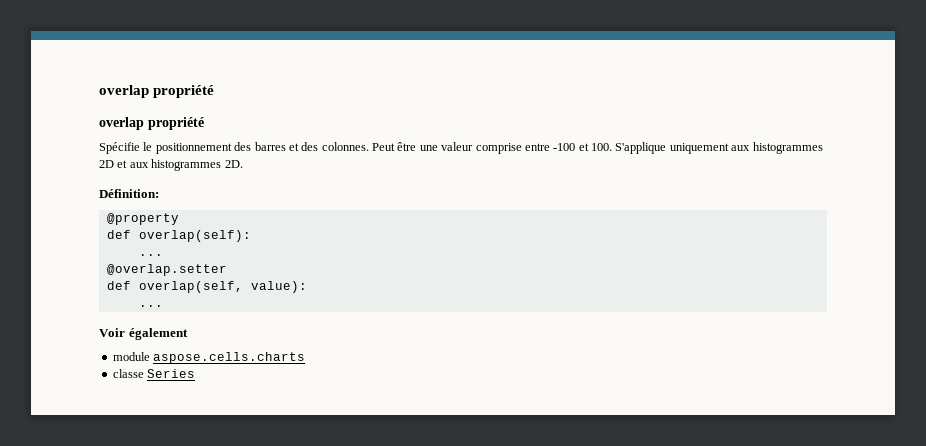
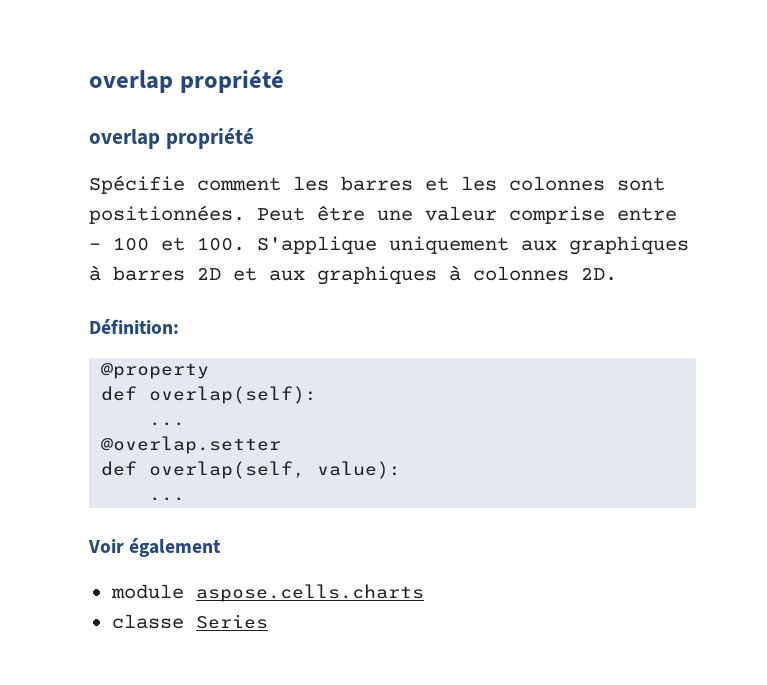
- Spécifie le positionnement des barres et des colonnes.
+ Spécifie comment les barres et les colonnes sont positionnées.
- Peut être une valeur comprise entre -100 et 100. S'applique uniquement aux histogrammes 2D et aux histogrammes 2D.
+ Peut être une valeur comprise entre – 100 et 100. S'applique uniquement aux graphiques à barres 2D et aux graphiques à colonnes 2D.

